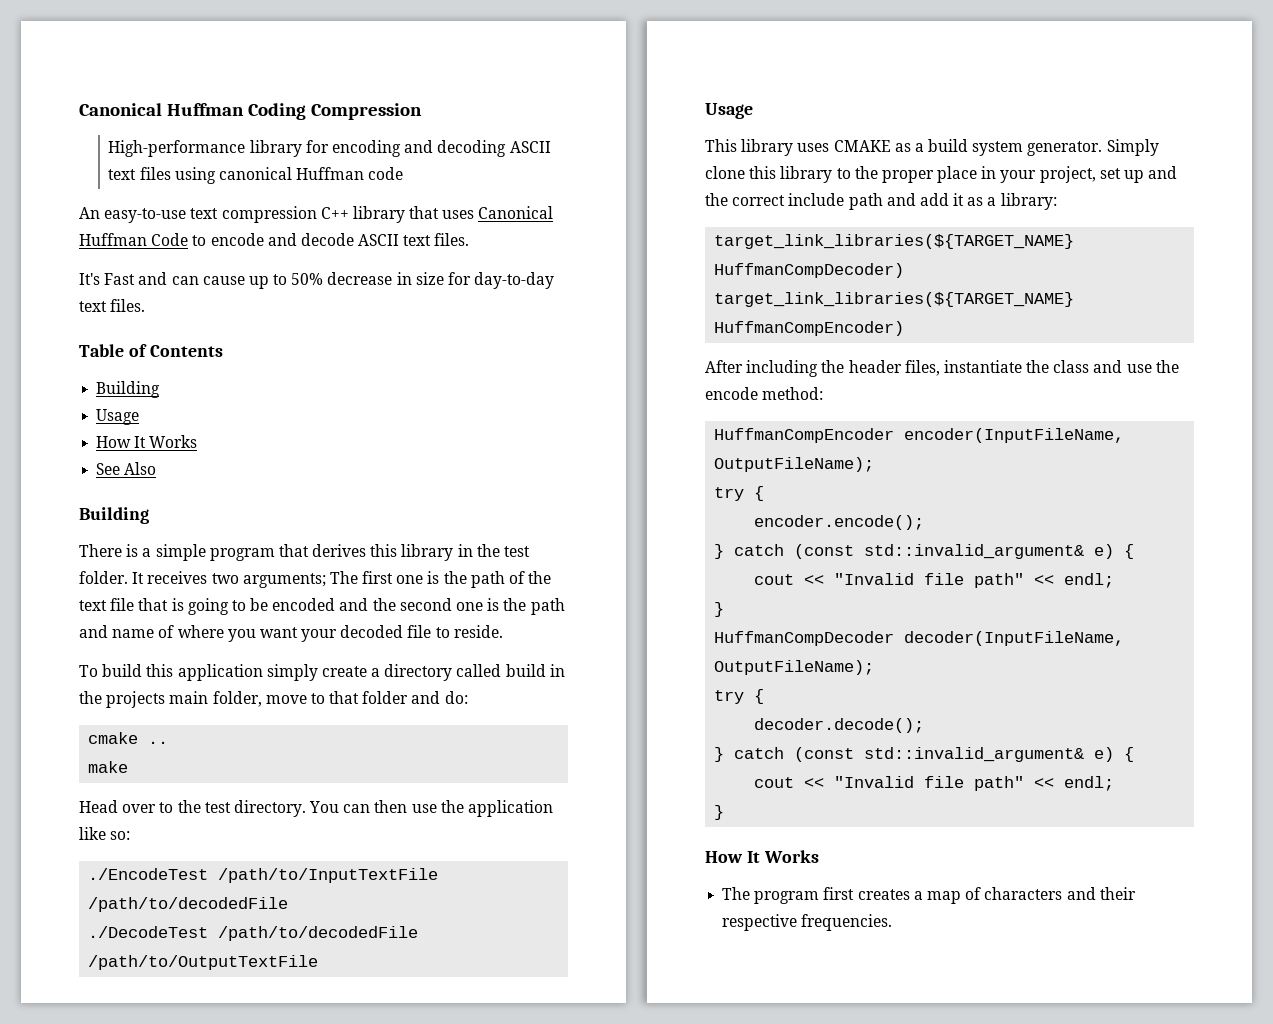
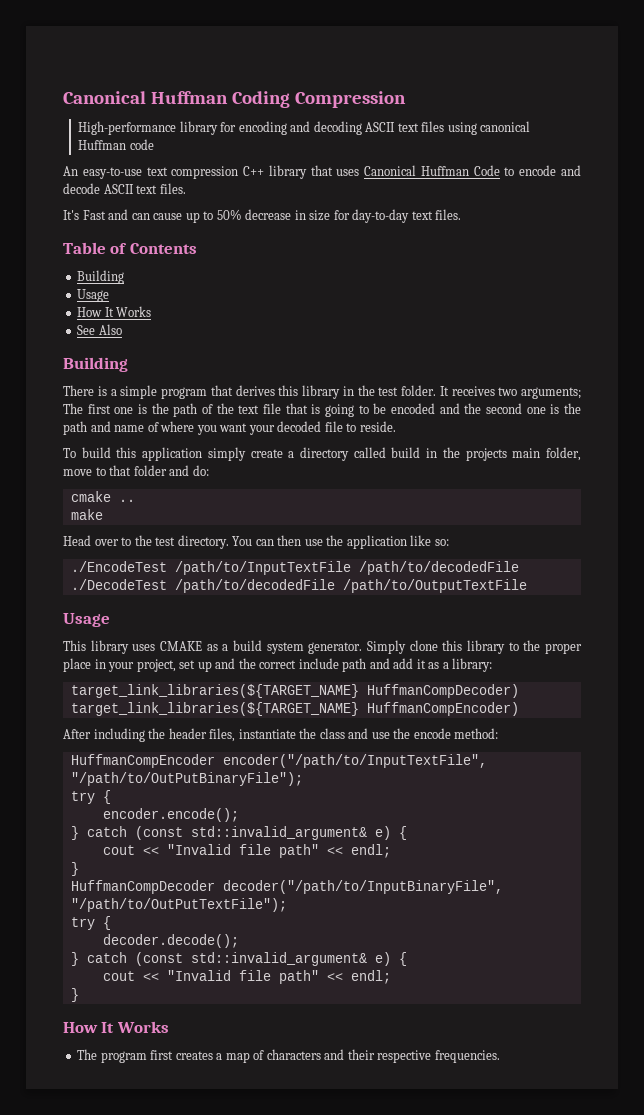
- HuffmanCompEncoder encoder(InputFileName, OutputFileName);
+ HuffmanCompEncoder encoder("/path/to/InputTextFile", "/path/to/OutPutBinaryFile");
- HuffmanCompDecoder decoder(InputFileName, OutputFileName);
+ HuffmanCompDecoder decoder("/path/to/InputBinaryFile", "/path/to/OutPutTextFile");

